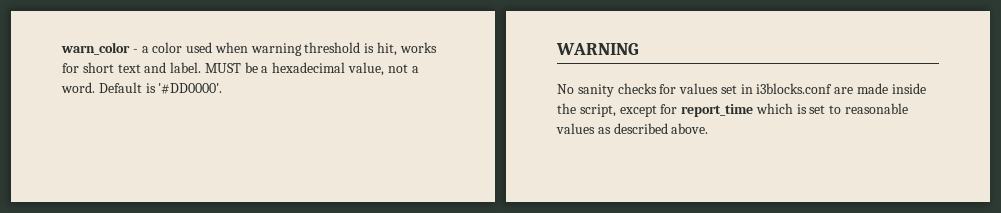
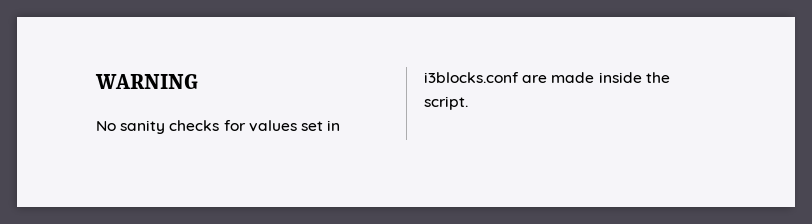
- warn_color - a color used when warning threshold is hit, works for short text and label. MUST be a hexadecimal value, not a word. Default is '#DD0000'.
- No sanity checks for values set in i3blocks.conf are made inside the script, except for report_time which is set to reasonable values as described above.
+ No sanity checks for values set in i3blocks.conf are made inside the script.

